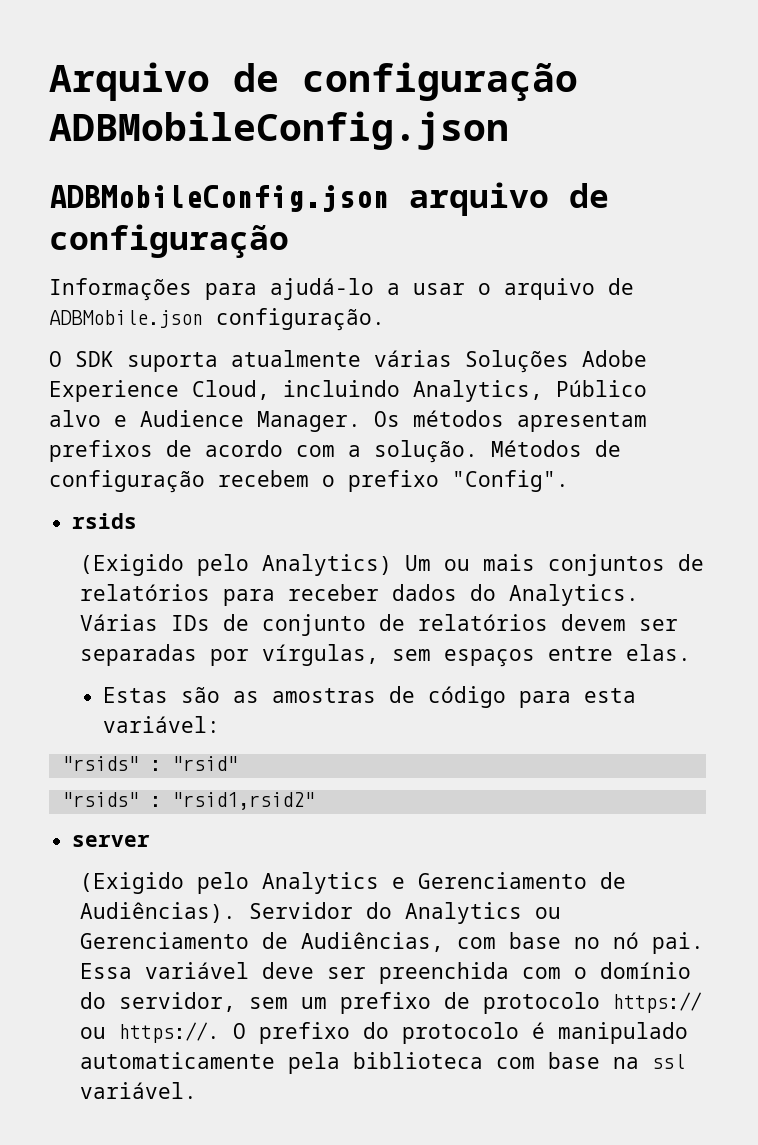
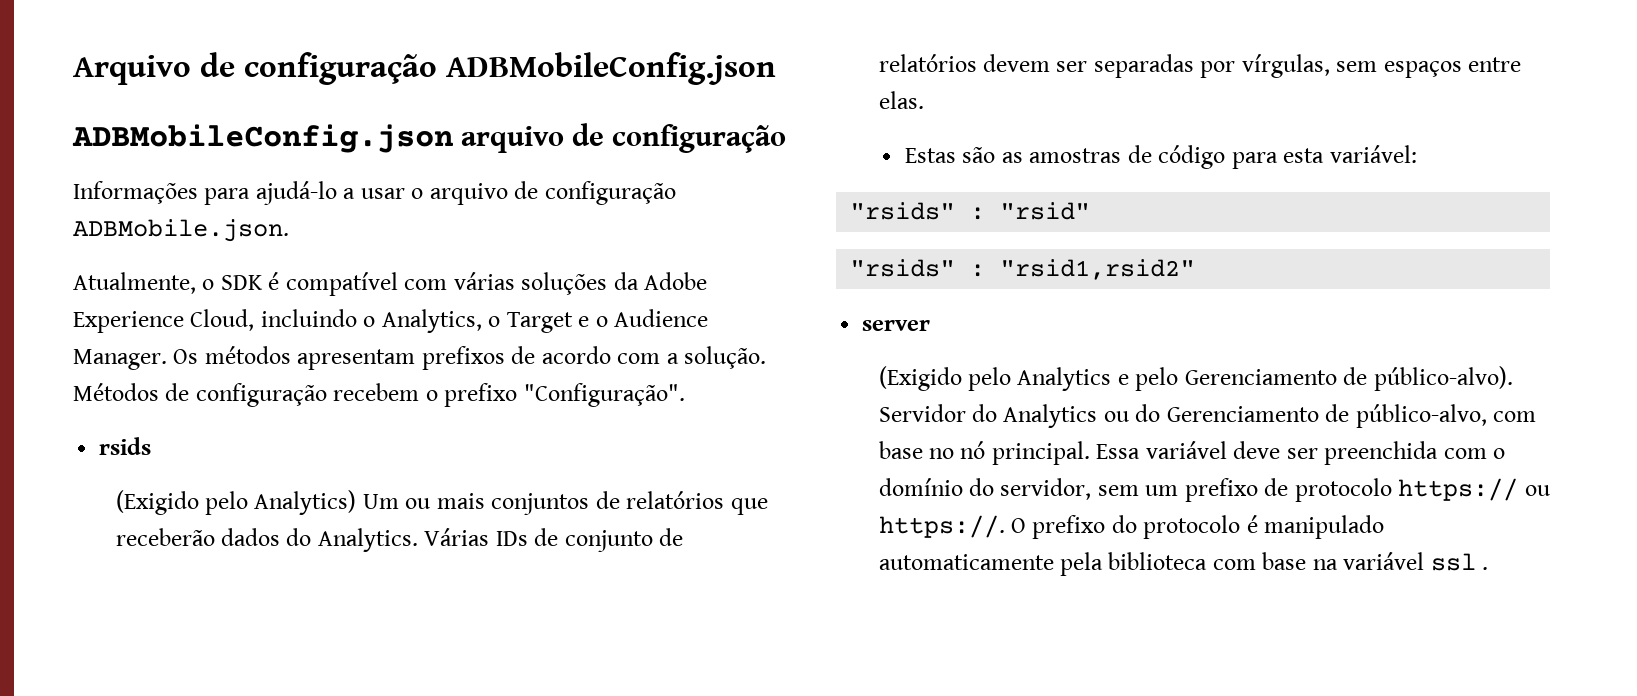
- Informações para ajudá-lo a usar o arquivo de ADBMobile.json configuração.
- O SDK suporta atualmente várias Soluções Adobe Experience Cloud, incluindo Analytics, Público alvo e Audience Manager.
+ Informações para ajudá-lo a usar o arquivo de configuração ADBMobile.json.
+ Atualmente, o SDK é compatível com várias soluções da Adobe Experience Cloud, incluindo o Analytics, o Target e o Audience Manager.
- Métodos de configuração recebem o prefixo "Config".
+ Métodos de configuração recebem o prefixo "Configuração".
- (Exigido pelo Analytics) Um ou mais conjuntos de relatórios para receber dados do Analytics.
+ (Exigido pelo Analytics) Um ou mais conjuntos de relatórios que receberão dados do Analytics.
- (Exigido pelo Analytics e Gerenciamento de Audiências).
+ (Exigido pelo Analytics e pelo Gerenciamento de público-alvo).
- Servidor do Analytics ou Gerenciamento de Audiências, com base no nó pai.
+ Servidor do Analytics ou do Gerenciamento de público-alvo, com base no nó principal.
- O prefixo do protocolo é manipulado automaticamente pela biblioteca com base na ssl variável.
+ O prefixo do protocolo é manipulado automaticamente pela biblioteca com base na variável ssl .

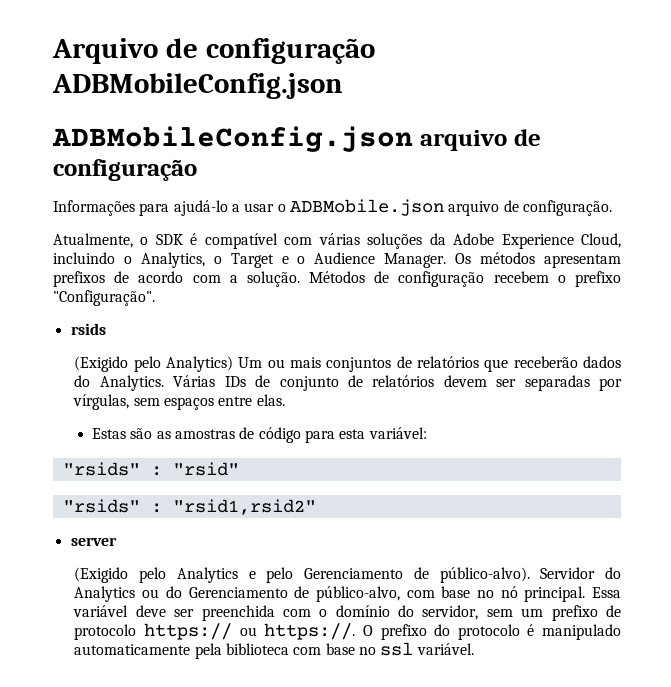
- Informações para ajudá-lo a usar o arquivo de configuração ADBMobile.json.
+ Informações para ajudá-lo a usar o ADBMobile.json arquivo de configuração.
- O prefixo do protocolo é manipulado automaticamente pela biblioteca com base na variável ssl .
+ O prefixo do protocolo é manipulado automaticamente pela biblioteca com base no ssl variável.

